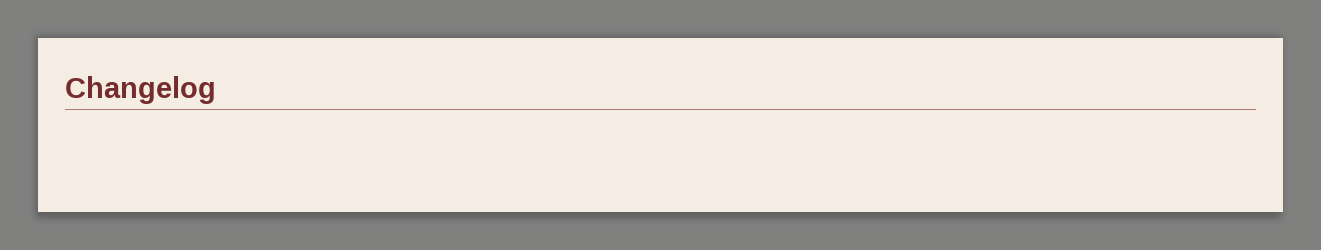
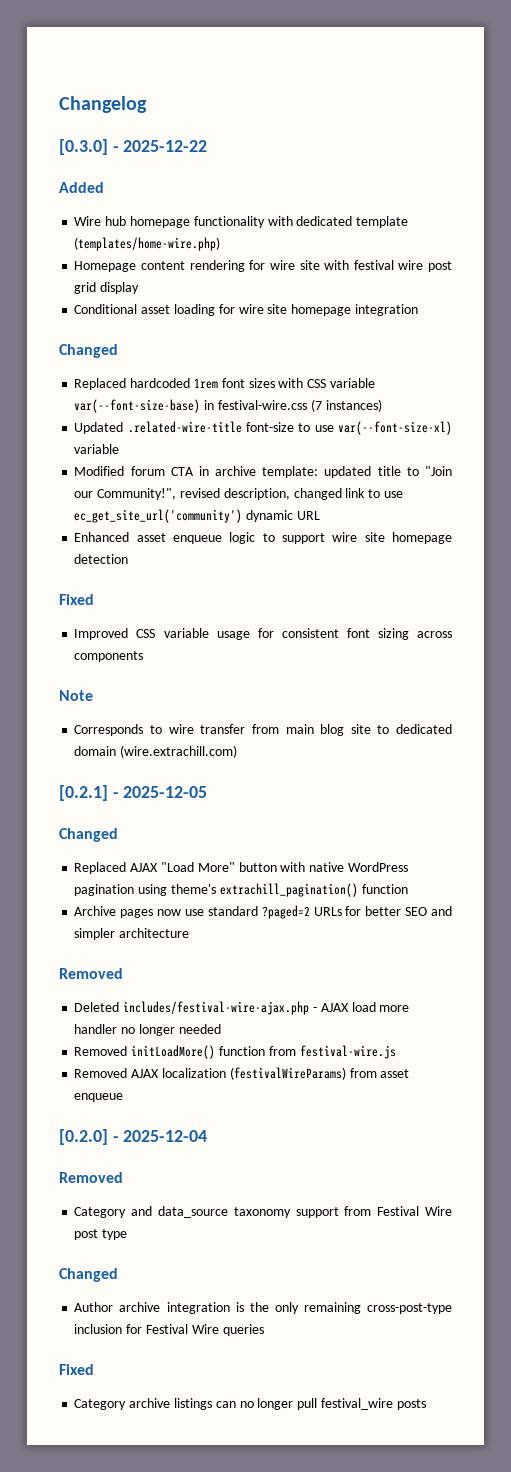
+ [0.3.0] - 2025-12-22
+ Added
+ Wire hub homepage functionality with dedicated template (templates/home-wire.php)
+ Homepage content rendering for wire site with festival wire post grid display
+ Conditional asset loading for wire site homepage integration
+ Changed
+ Replaced hardcoded 1rem font sizes with CSS variable var(--font-size-base) in festival-wire.css (7 instances)
+ Updated .related-wire-title font-size to use var(--font-size-xl) variable
+ Modified forum CTA in archive template: updated title to "Join our Community!", revised description, changed link to use ec_get_site_url('community') dynamic URL
+ Enhanced asset enqueue logic to support wire site homepage detection
+ Fixed
+ Improved CSS variable usage for consistent font sizing across components
+ Note
+ Corresponds to wire transfer from main blog site to dedicated domain (wire.extrachill.com)
+ [0.2.1] - 2025-12-05
+ Changed
+ Replaced AJAX "Load More" button with native WordPress pagination using theme's extrachill_pagination() function
+ Archive pages now use standard ?paged=2 URLs for better SEO and simpler architecture
+ Removed
+ Deleted includes/festival-wire-ajax.php - AJAX load more handler no longer needed
+ Removed initLoadMore() function from festival-wire.js
+ Removed AJAX localization (festivalWireParams) from asset enqueue
+ [0.2.0] - 2025-12-04
+ Removed
+ Category and data_source taxonomy support from Festival Wire post type
+ Changed
+ Author archive integration is the only remaining cross-post-type inclusion for Festival Wire queries
+ Fixed
+ Category archive listings can no longer pull festival_wire posts

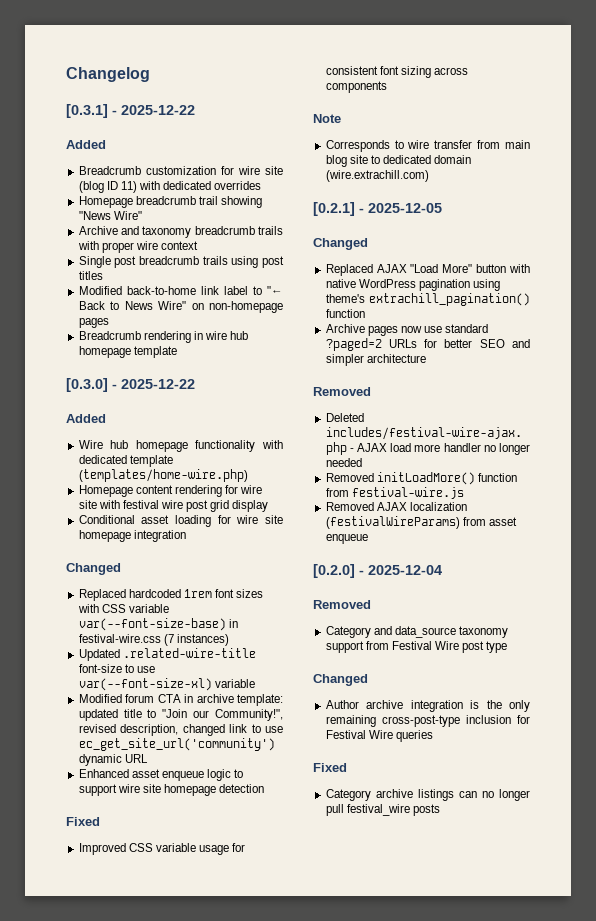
+ [0.3.1] - 2025-12-22
+ Added
+ Breadcrumb customization for wire site (blog ID 11) with dedicated overrides
+ Homepage breadcrumb trail showing "News Wire"
+ Archive and taxonomy breadcrumb trails with proper wire context
+ Single post breadcrumb trails using post titles
+ Modified back-to-home link label to "← Back to News Wire" on non-homepage pages
+ Breadcrumb rendering in wire hub homepage template

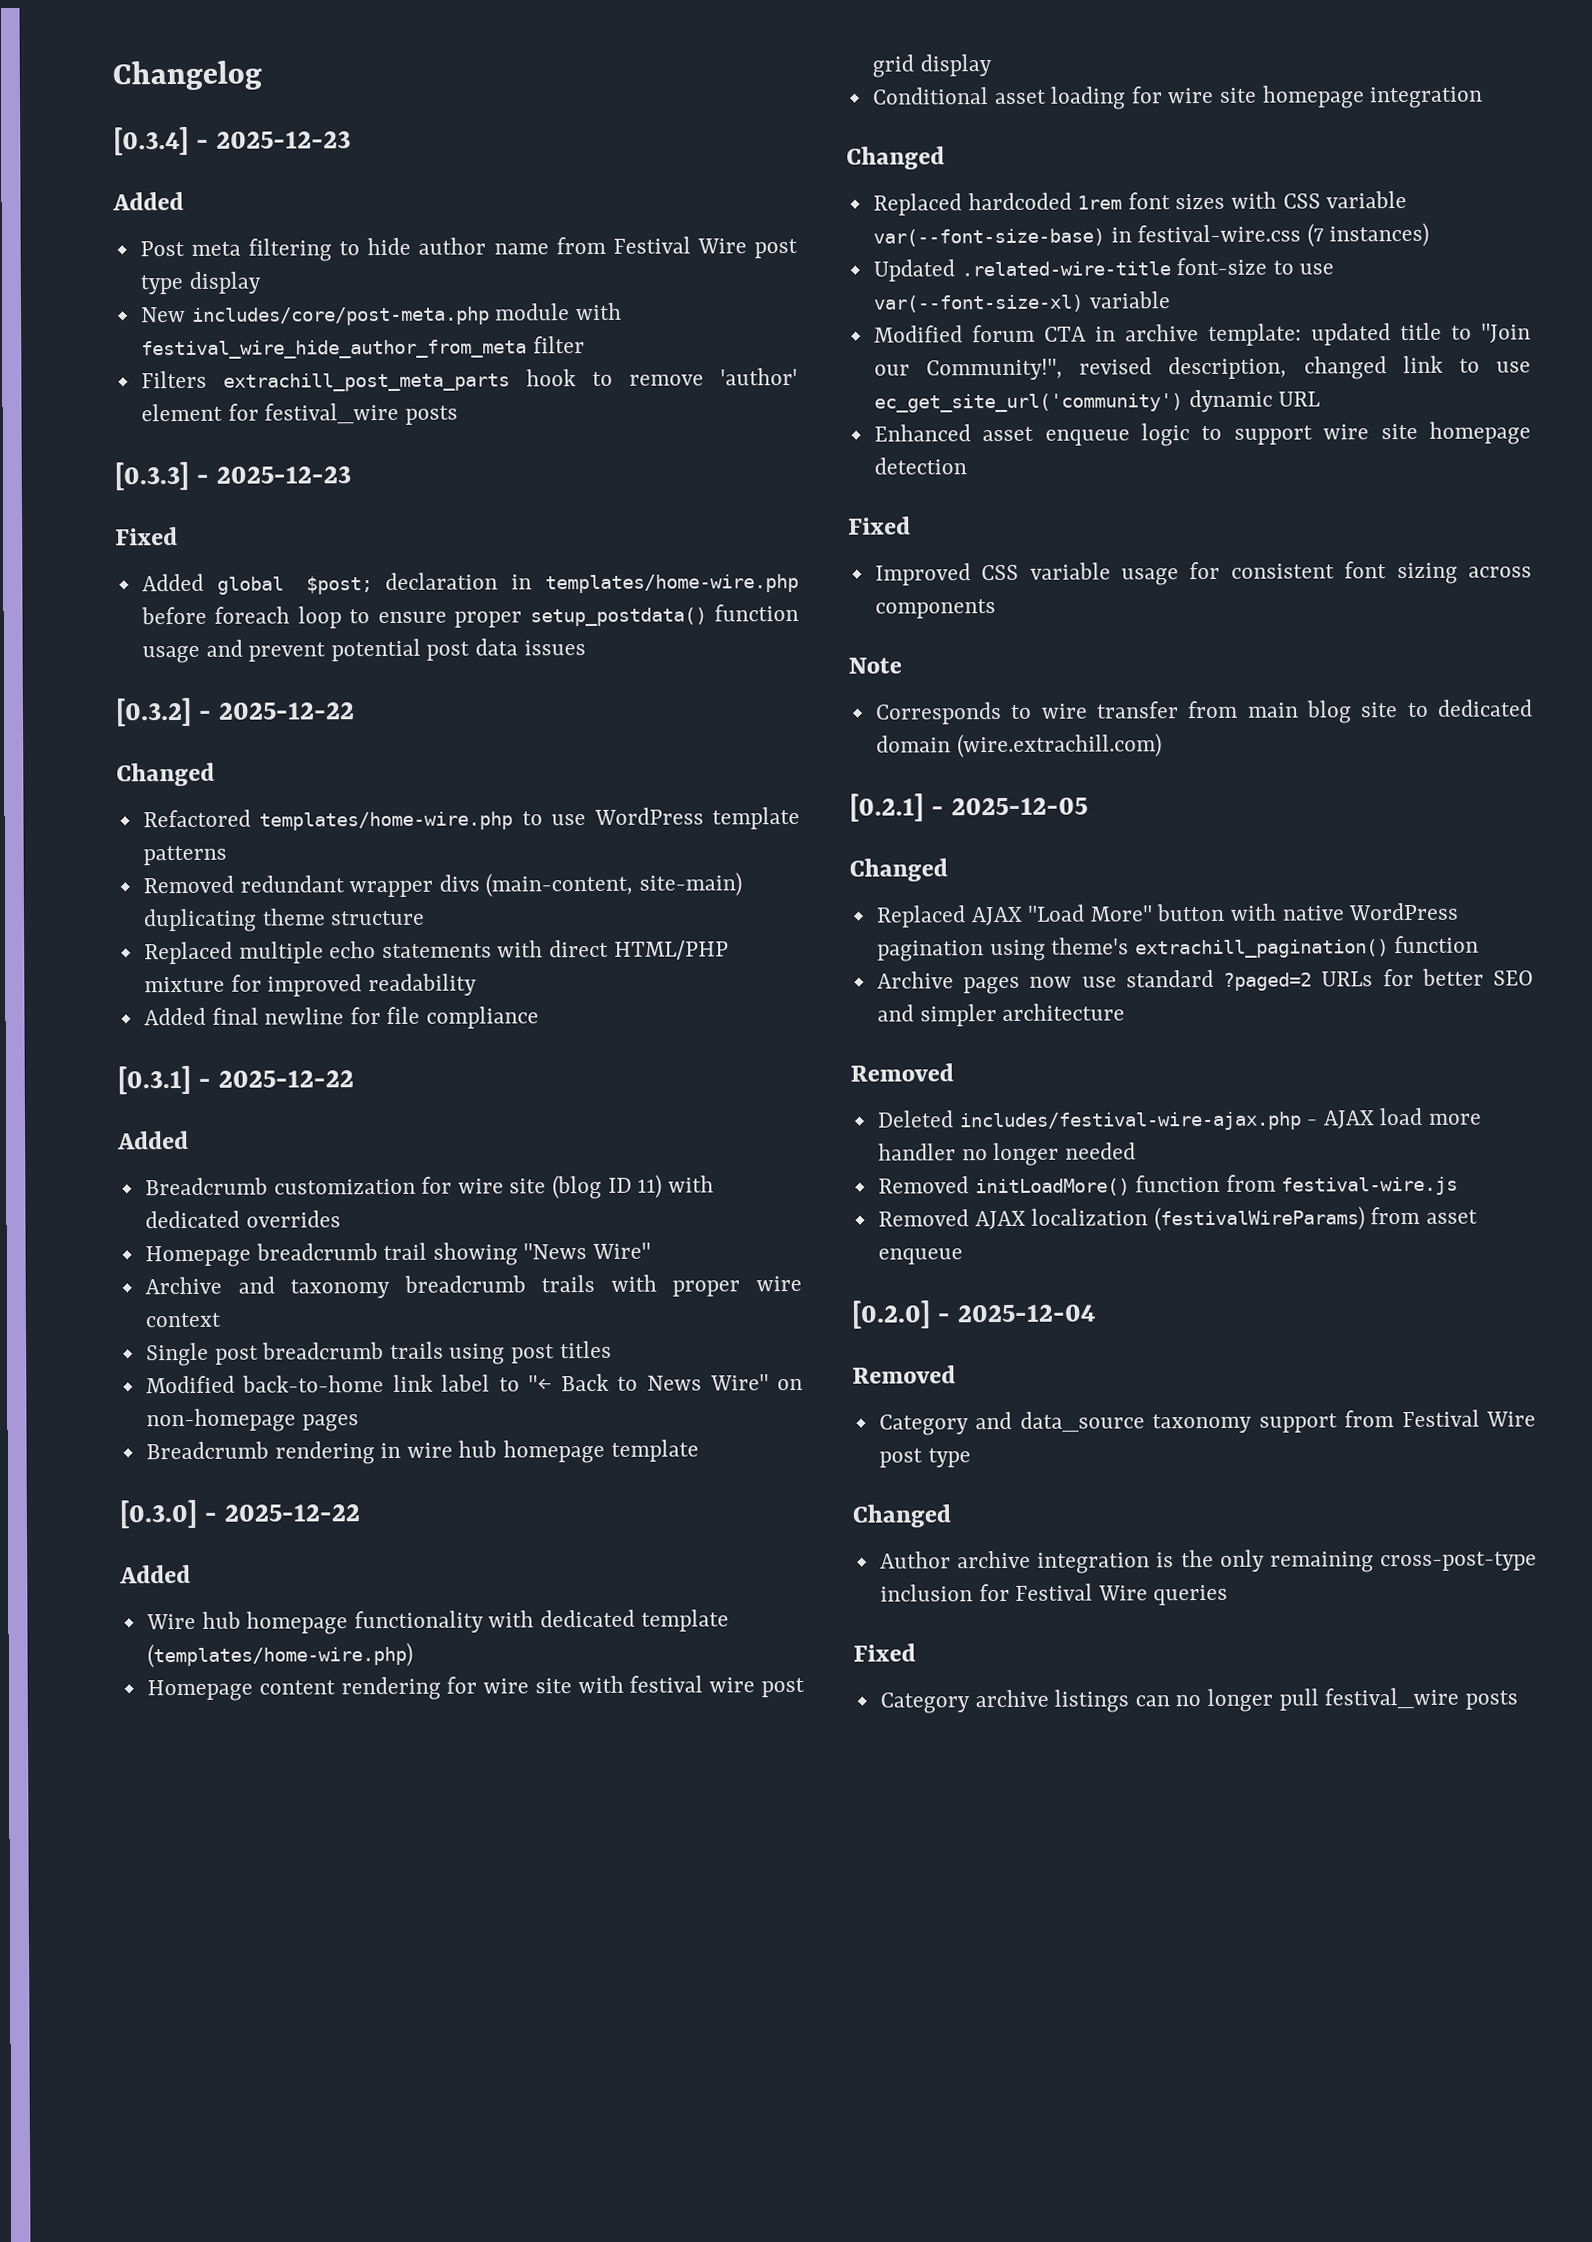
+ [0.3.4] - 2025-12-23
+ Added
+ Post meta filtering to hide author name from Festival Wire post type display
+ New includes/core/post-meta.php module with festival_wire_hide_author_from_meta filter
+ Filters extrachill_post_meta_parts hook to remove 'author' element for festival_wire posts
+ [0.3.3] - 2025-12-23
+ Fixed
+ Added global $post; declaration in templates/home-wire.php before foreach loop to ensure proper setup_postdata() function usage and prevent potential post data issues
+ [0.3.2] - 2025-12-22
+ Changed
+ Refactored templates/home-wire.php to use WordPress template patterns
+ Removed redundant wrapper divs (main-content, site-main) duplicating theme structure
+ Replaced multiple echo statements with direct HTML/PHP mixture for improved readability
+ Added final newline for file compliance

